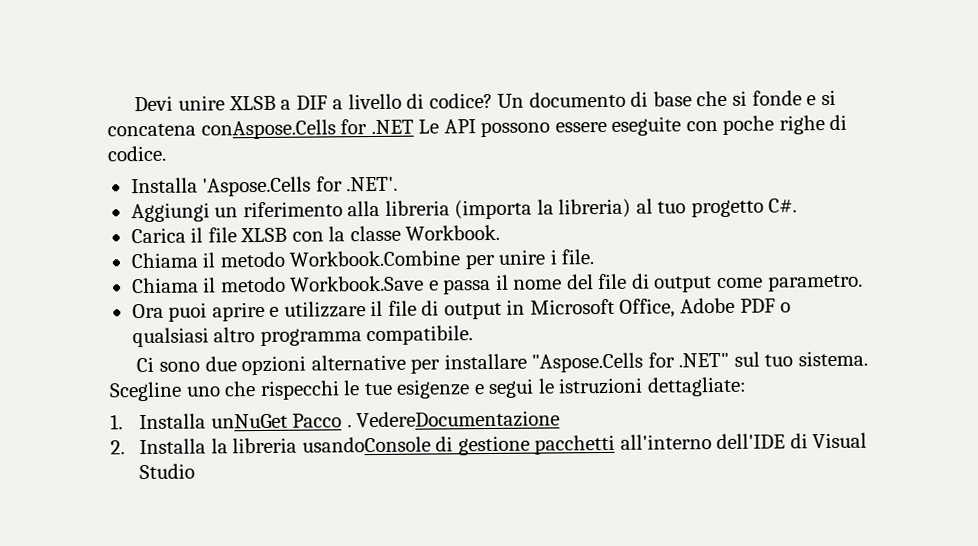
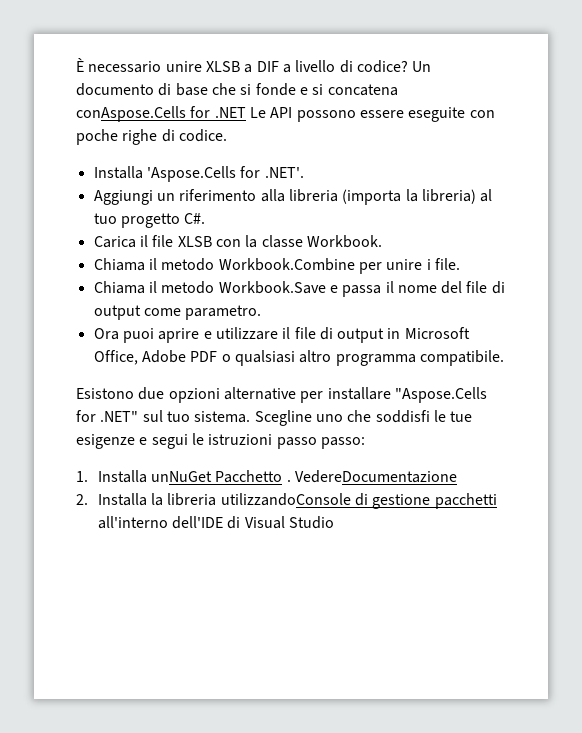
- Devi unire XLSB a DIF a livello di codice?
+ È necessario unire XLSB a DIF a livello di codice?
- Ci sono due opzioni alternative per installare "Aspose.Cells for .NET" sul tuo sistema.
+ Esistono due opzioni alternative per installare "Aspose.Cells for .NET" sul tuo sistema.
- Scegline uno che rispecchi le tue esigenze e segui le istruzioni dettagliate:
+ Scegline uno che soddisfi le tue esigenze e segui le istruzioni passo passo:
- 1. Installa unNuGet Pacco .
+ 1. Installa unNuGet Pacchetto .
- 2. Installa la libreria usandoConsole di gestione pacchetti all'interno dell'IDE di Visual Studio
+ 2. Installa la libreria utilizzandoConsole di gestione pacchetti all'interno dell'IDE di Visual Studio

